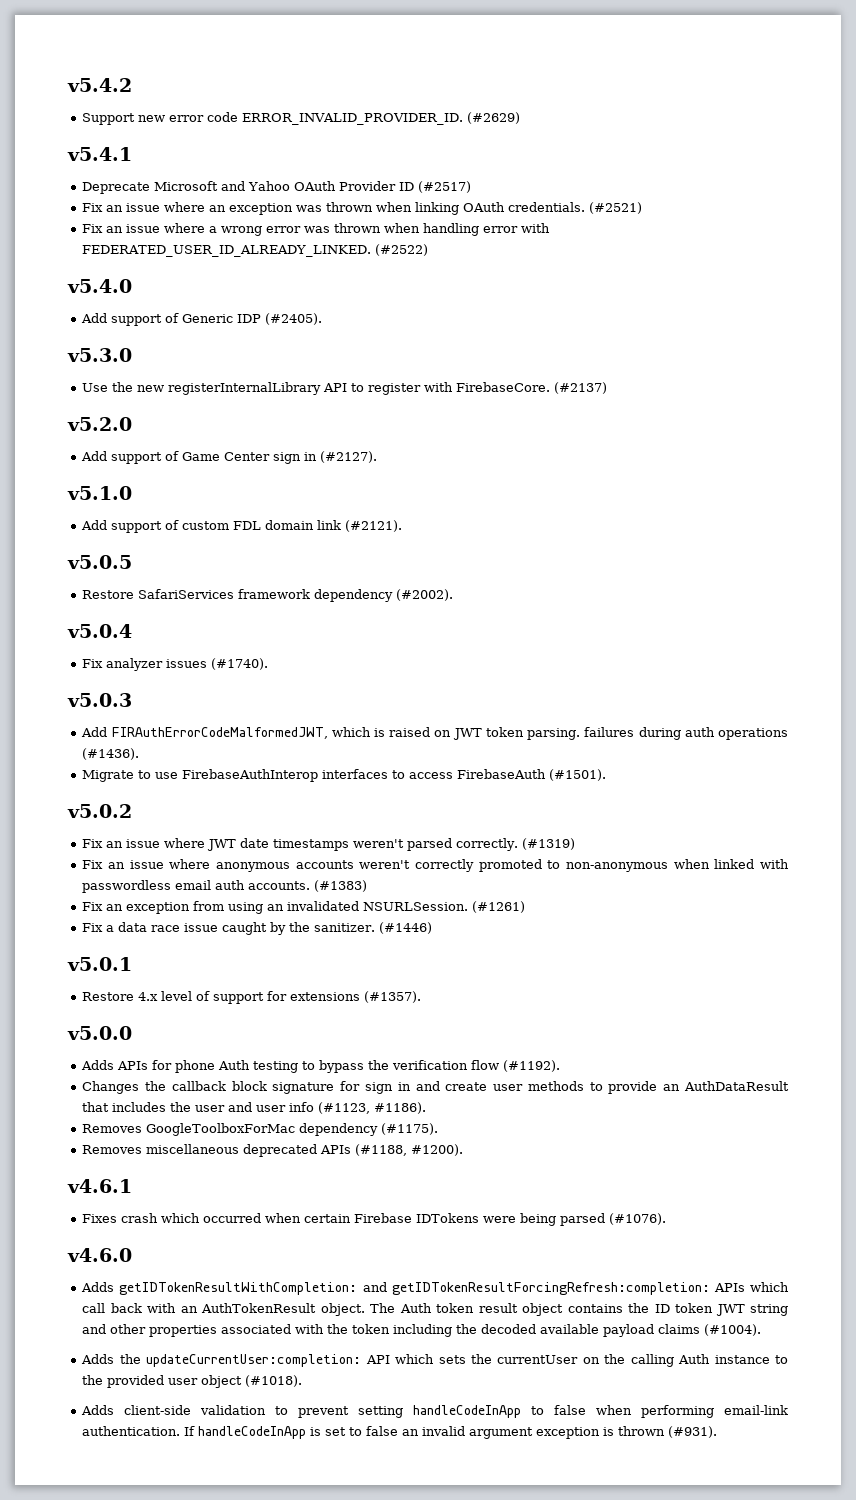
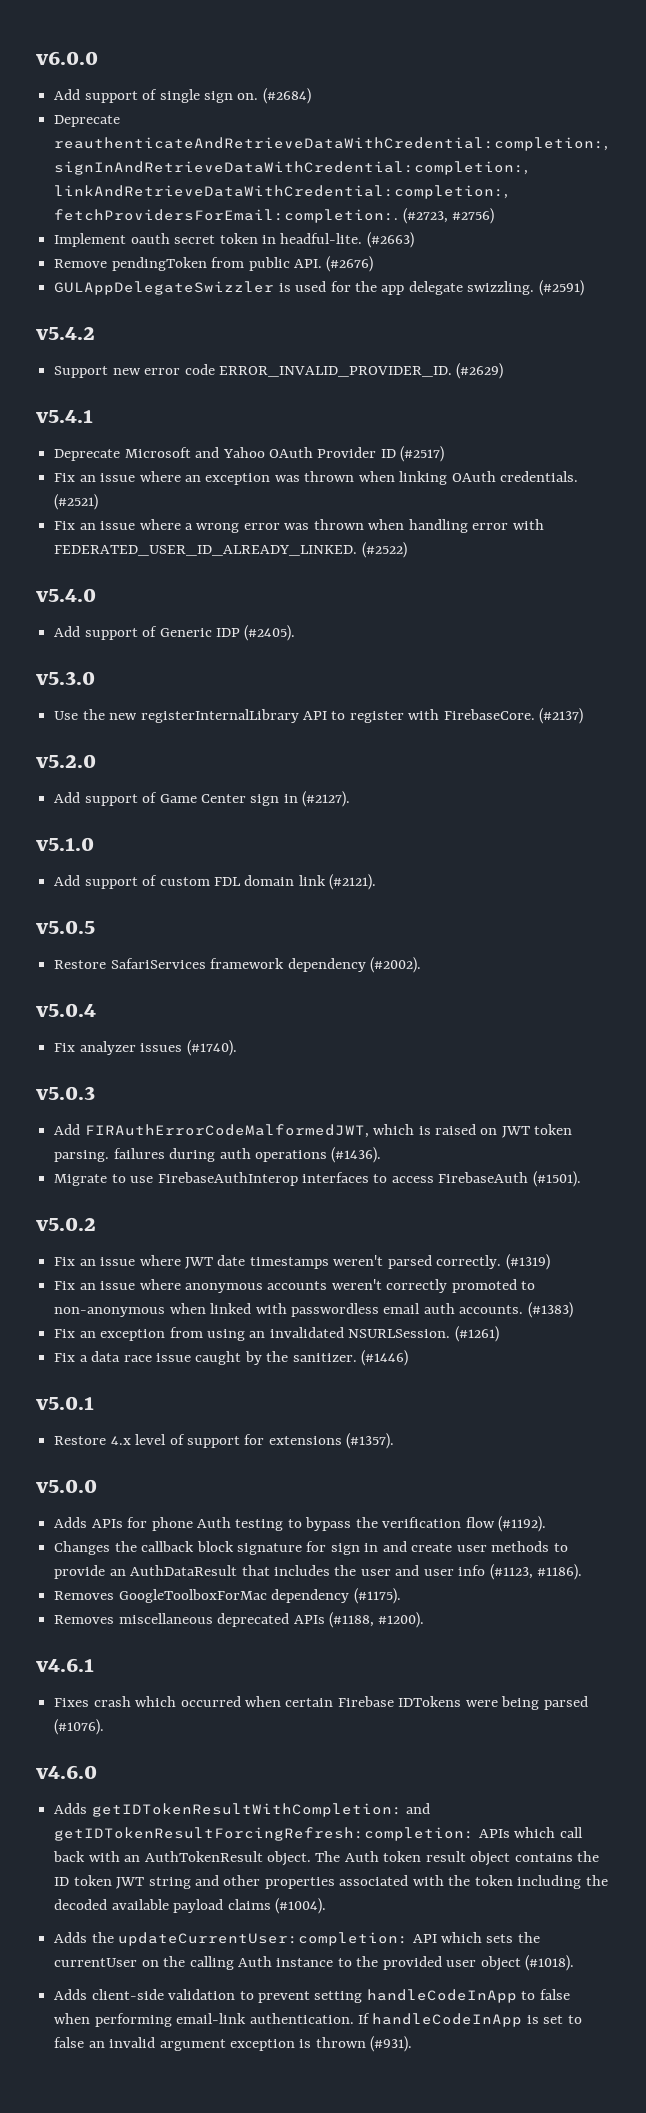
+ v6.0.0
+ Add support of single sign on. (#2684)
+ Deprecate reauthenticateAndRetrieveDataWithCredential:completion:, signInAndRetrieveDataWithCredential:completion:, linkAndRetrieveDataWithCredential:completion:, fetchProvidersForEmail:completion:. (#2723, #2756)
+ Implement oauth secret token in headful-lite. (#2663)
+ Remove pendingToken from public API. (#2676)
+ GULAppDelegateSwizzler is used for the app delegate swizzling. (#2591)

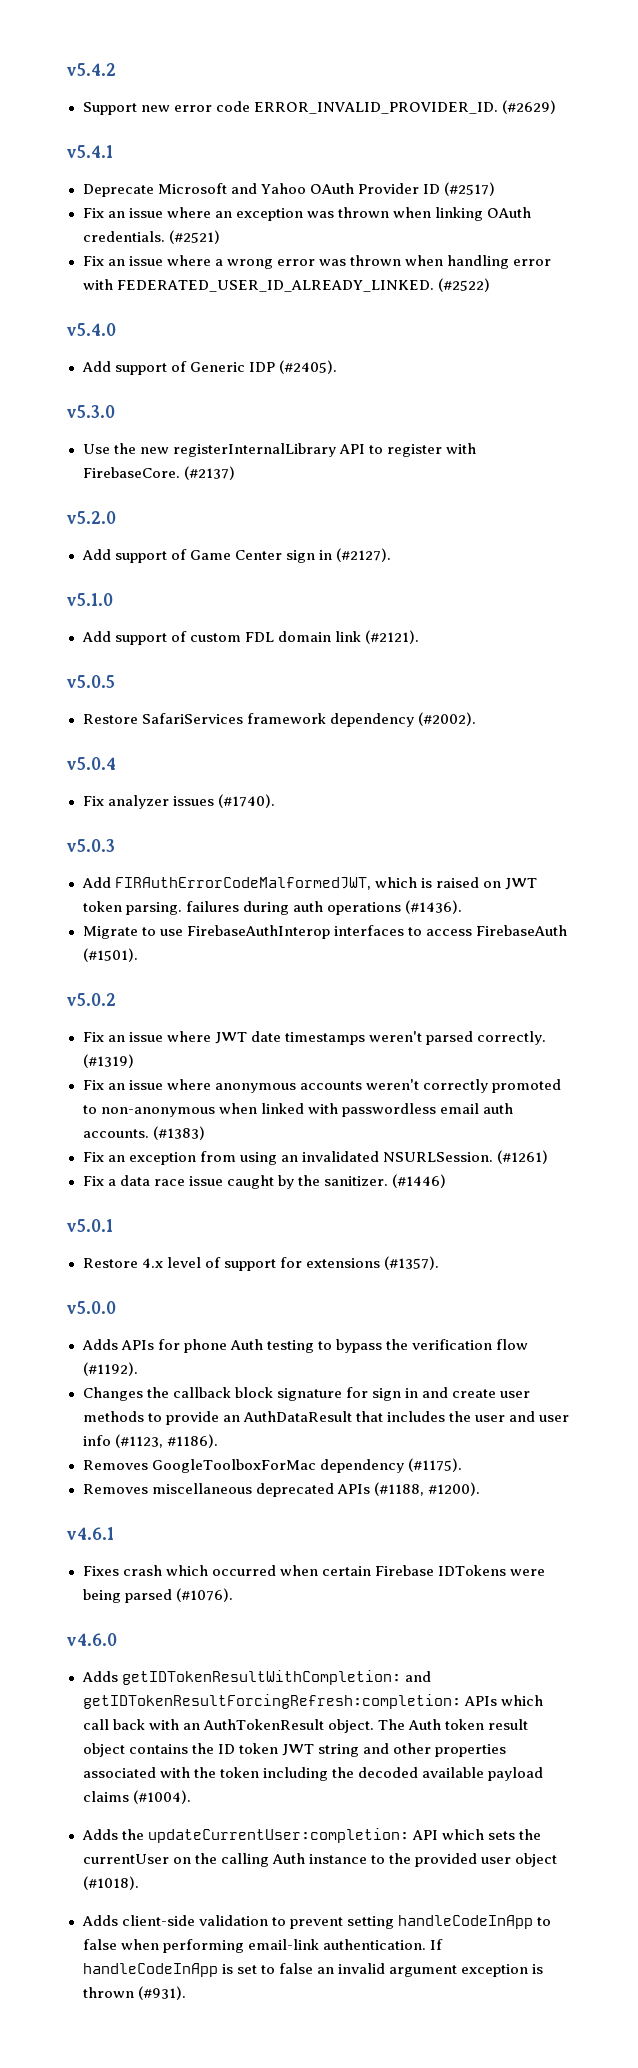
- v6.0.0
- Add support of single sign on. (#2684)
- Deprecate reauthenticateAndRetrieveDataWithCredential:completion:, signInAndRetrieveDataWithCredential:completion:, linkAndRetrieveDataWithCredential:completion:, fetchProvidersForEmail:completion:. (#2723, #2756)
- Implement oauth secret token in headful-lite. (#2663)
- Remove pendingToken from public API. (#2676)
- GULAppDelegateSwizzler is used for the app delegate swizzling. (#2591)

